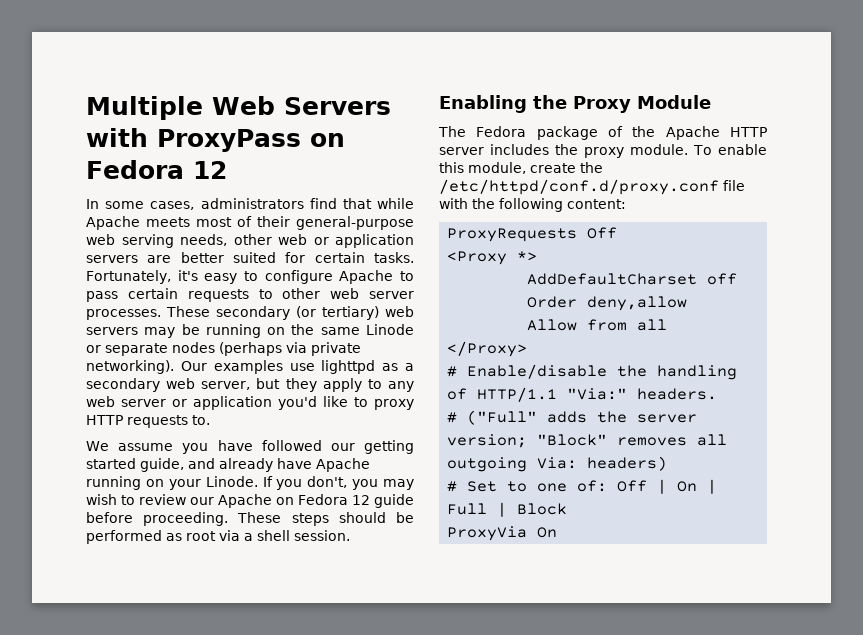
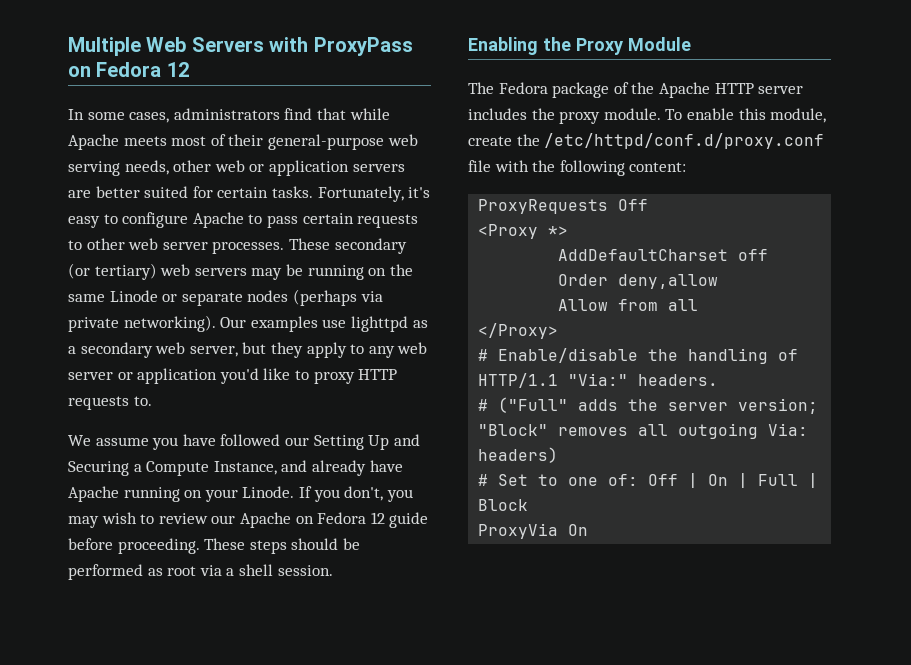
- We assume you have followed our getting started guide, and already have Apache running on your Linode.
+ We assume you have followed our Setting Up and Securing a Compute Instance, and already have Apache running on your Linode.

